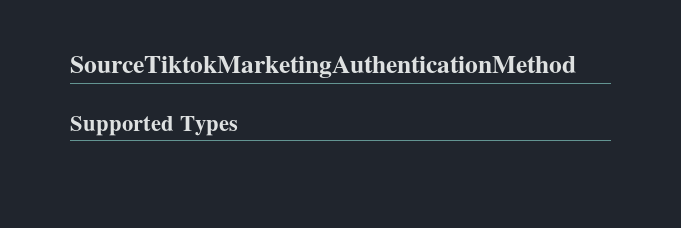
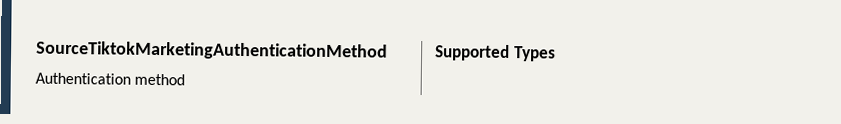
+ Authentication method

